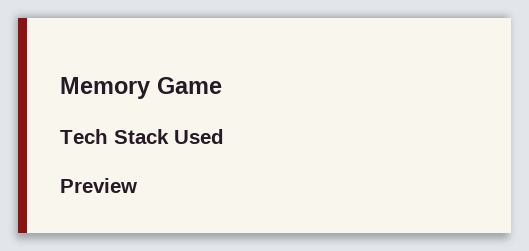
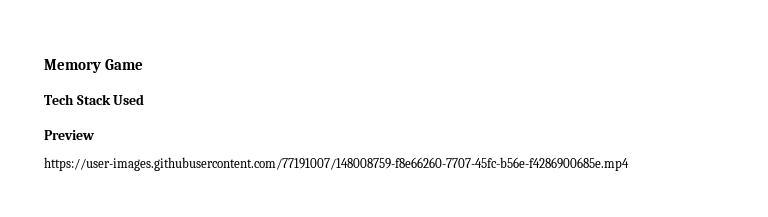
+ https://user-images.githubusercontent.com/77191007/148008759-f8e66260-7707-45fc-b56e-f4286900685e.mp4

